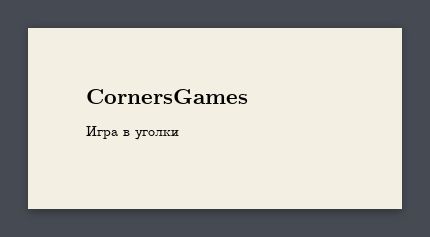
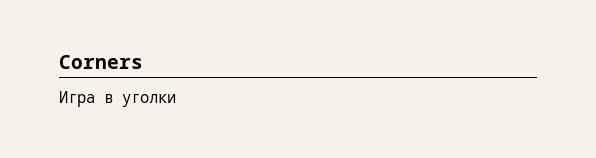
- CornersGames
+ Corners

